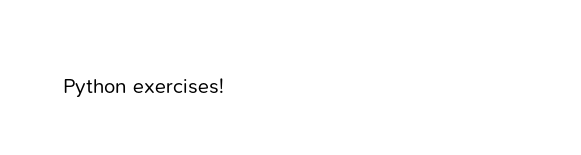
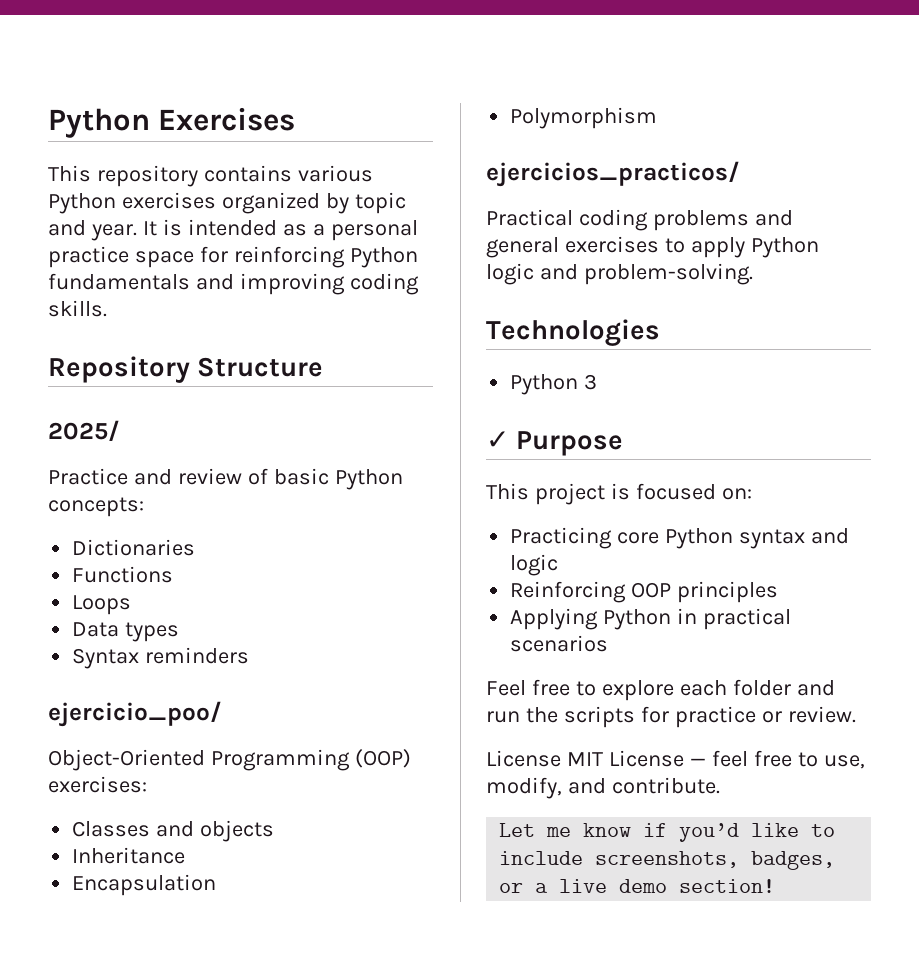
- Python exercises!
+ Python Exercises
+ This repository contains various Python exercises organized by topic and year. It is intended as a personal practice space for reinforcing Python fundamentals and improving coding skills.
+ Repository Structure
+ 2025/
+ Practice and review of basic Python concepts:
+ Dictionaries
+ Functions
+ Loops
+ Data types
+ Syntax reminders
+ ejercicio_poo/
+ Object-Oriented Programming (OOP) exercises:
+ Classes and objects
+ Inheritance
+ Encapsulation
+ Polymorphism
+ ejercicios_practicos/
+ Practical coding problems and general exercises to apply Python logic and problem-solving.
+ Technologies
+ Python 3
+ ✓ Purpose
+ This project is focused on:
+ Practicing core Python syntax and logic
+ Reinforcing OOP principles
+ Applying Python in practical scenarios
+ Feel free to explore each folder and run the scripts for practice or review.
+ License MIT License — feel free to use, modify, and contribute.
+ Let me know if you’d like to include screenshots, badges, or a live demo section!

